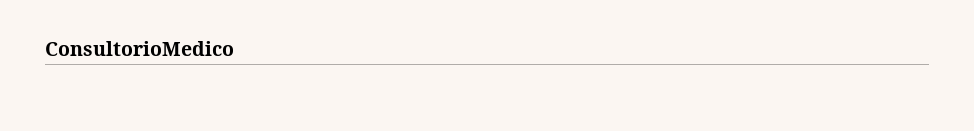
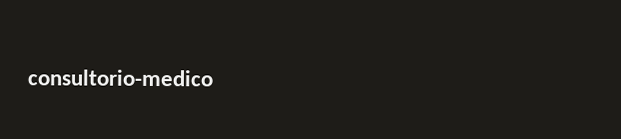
- ConsultorioMedico
+ consultorio-medico

